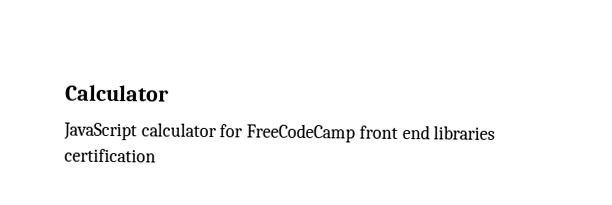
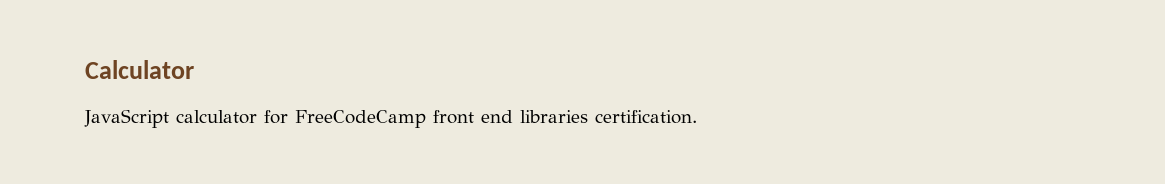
- JavaScript calculator for FreeCodeCamp front end libraries certification
+ JavaScript calculator for FreeCodeCamp front end libraries certification.

